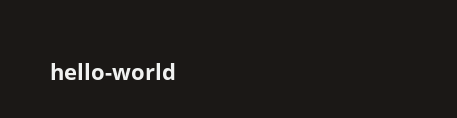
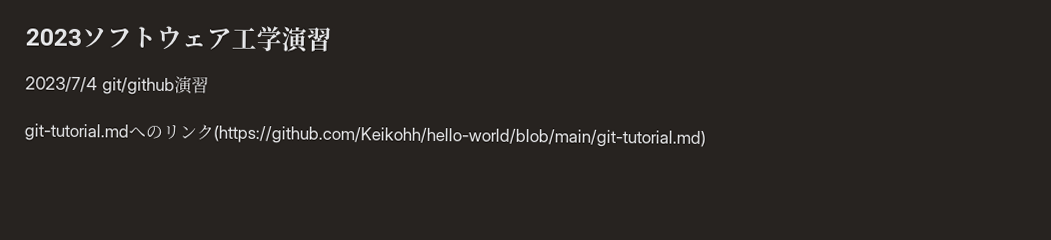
- hello-world
+ 2023ソフトウェア工学演習
+ 2023/7/4 git/github演習
+ git-tutorial.mdへのリンク(https://github.com/Keikohh/hello-world/blob/main/git-tutorial.md)

